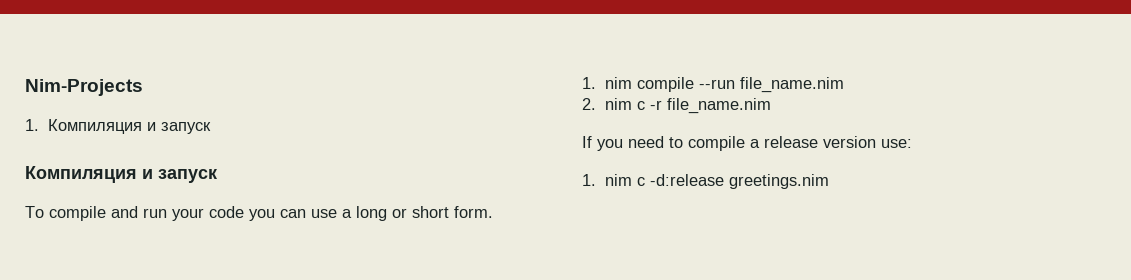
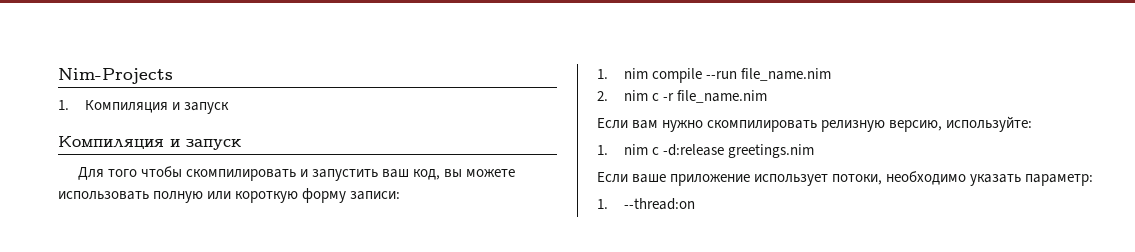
- To compile and run your code you can use a long or short form.
+ Для того чтобы скомпилировать и запустить ваш код, вы можете использовать полную или короткую форму записи:
- If you need to compile a release version use:
+ Если вам нужно скомпилировать релизную версию, используйте:
+ Если ваше приложение использует потоки, необходимо указать параметр:
+ 1. --thread:on

